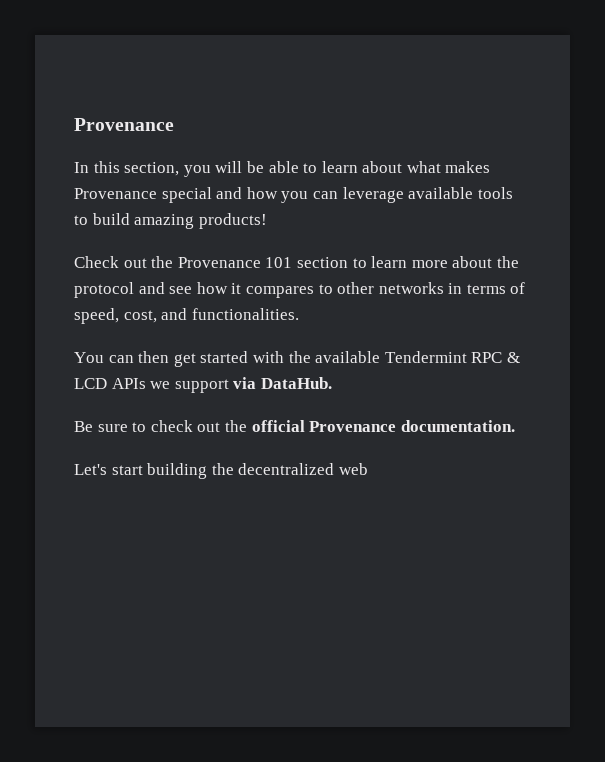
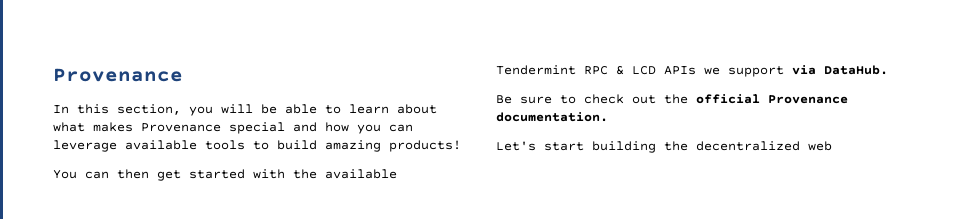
- Check out the Provenance 101 section to learn more about the protocol and see how it compares to other networks in terms of speed, cost, and functionalities.

